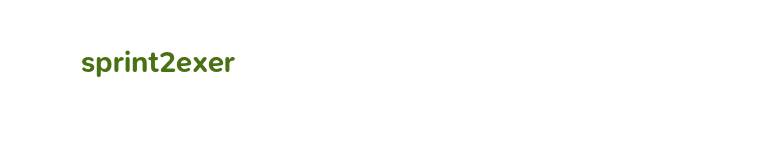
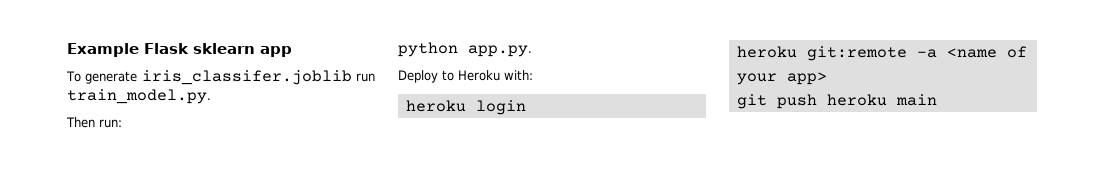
- sprint2exer
+ Example Flask sklearn app
+ To generate iris_classifer.joblib run train_model.py.
+ Then run:
+ python app.py.
+ Deploy to Heroku with:
+ heroku login
+ heroku git:remote -a <name of your app>
+ git push heroku main

